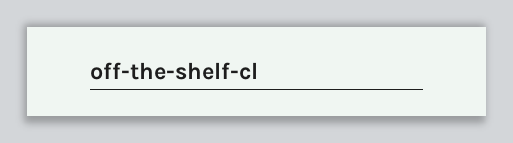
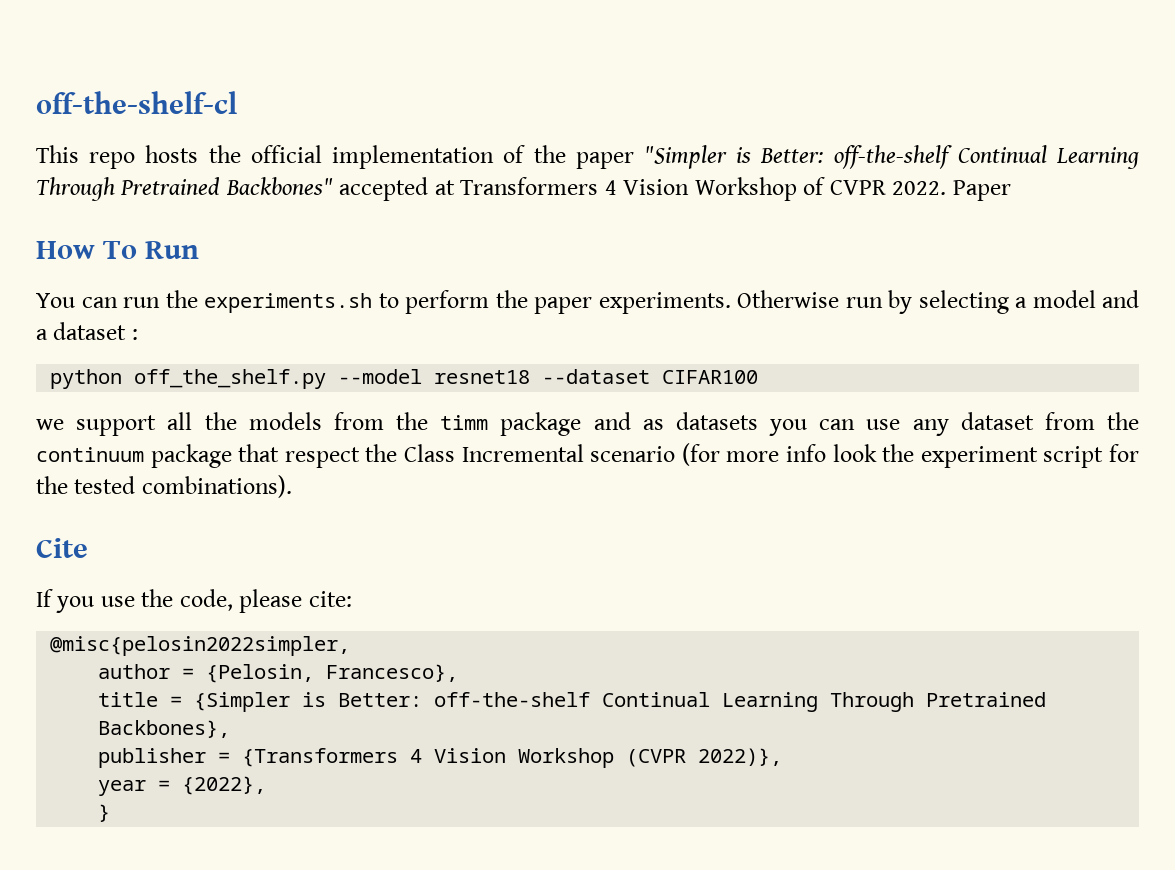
+ This repo hosts the official implementation of the paper "Simpler is Better: off-the-shelf Continual Learning Through Pretrained Backbones" accepted at Transformers 4 Vision Workshop of CVPR 2022. Paper
+ How To Run
+ You can run the experiments.sh to perform the paper experiments. Otherwise run by selecting a model and a dataset :
+ python off_the_shelf.py --model resnet18 --dataset CIFAR100
+ we support all the models from the timm package and as datasets you can use any dataset from the continuum package that respect the Class Incremental scenario (for more info look the experiment script for the tested combinations).
+ Cite
+ If you use the code, please cite:
+ @misc{pelosin2022simpler,
+ author = {Pelosin, Francesco},
+ title = {Simpler is Better: off-the-shelf Continual Learning Through Pretrained Backbones},
+ publisher = {Transformers 4 Vision Workshop (CVPR 2022)},
+ year = {2022},
+ }

